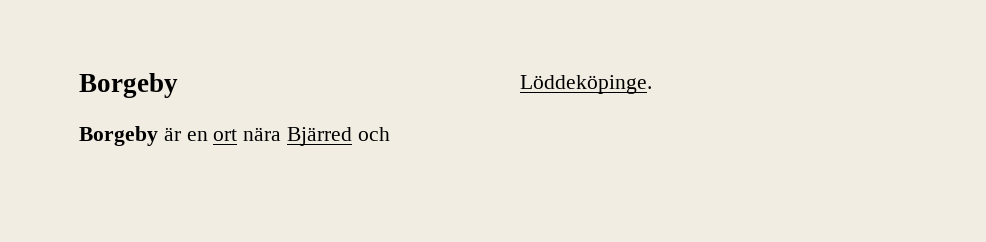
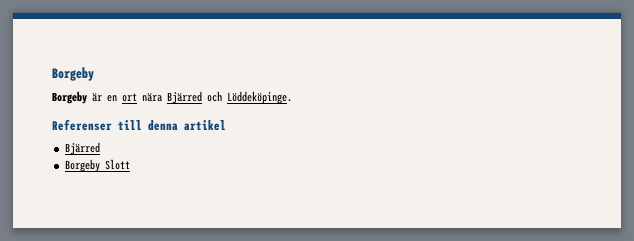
+ Referenser till denna artikel
+ Bjärred
+ Borgeby Slott

